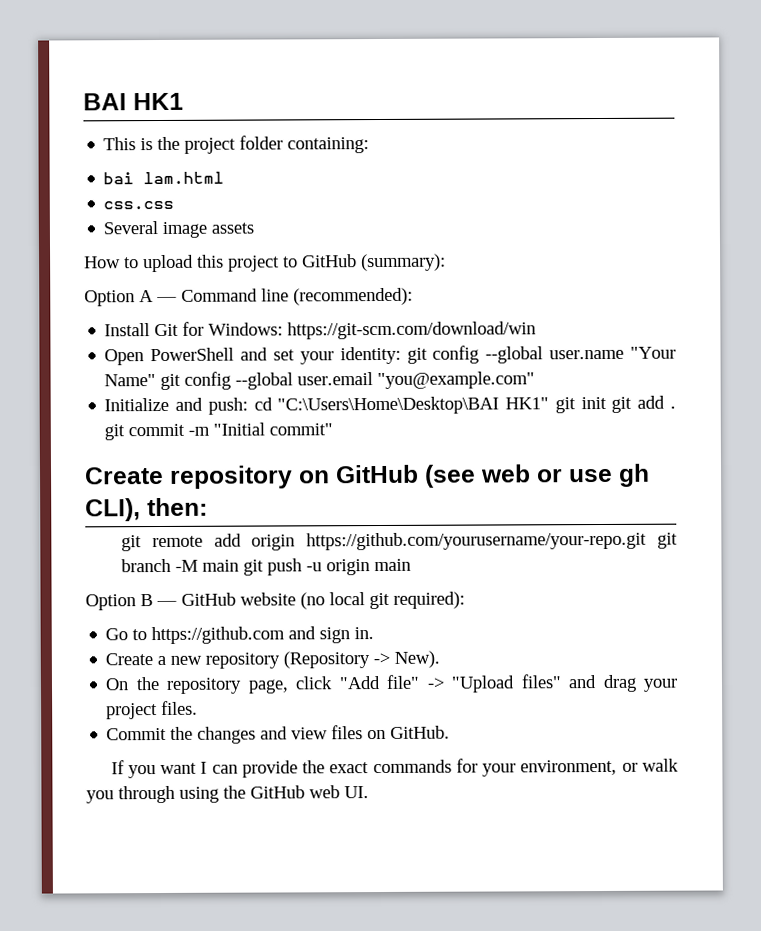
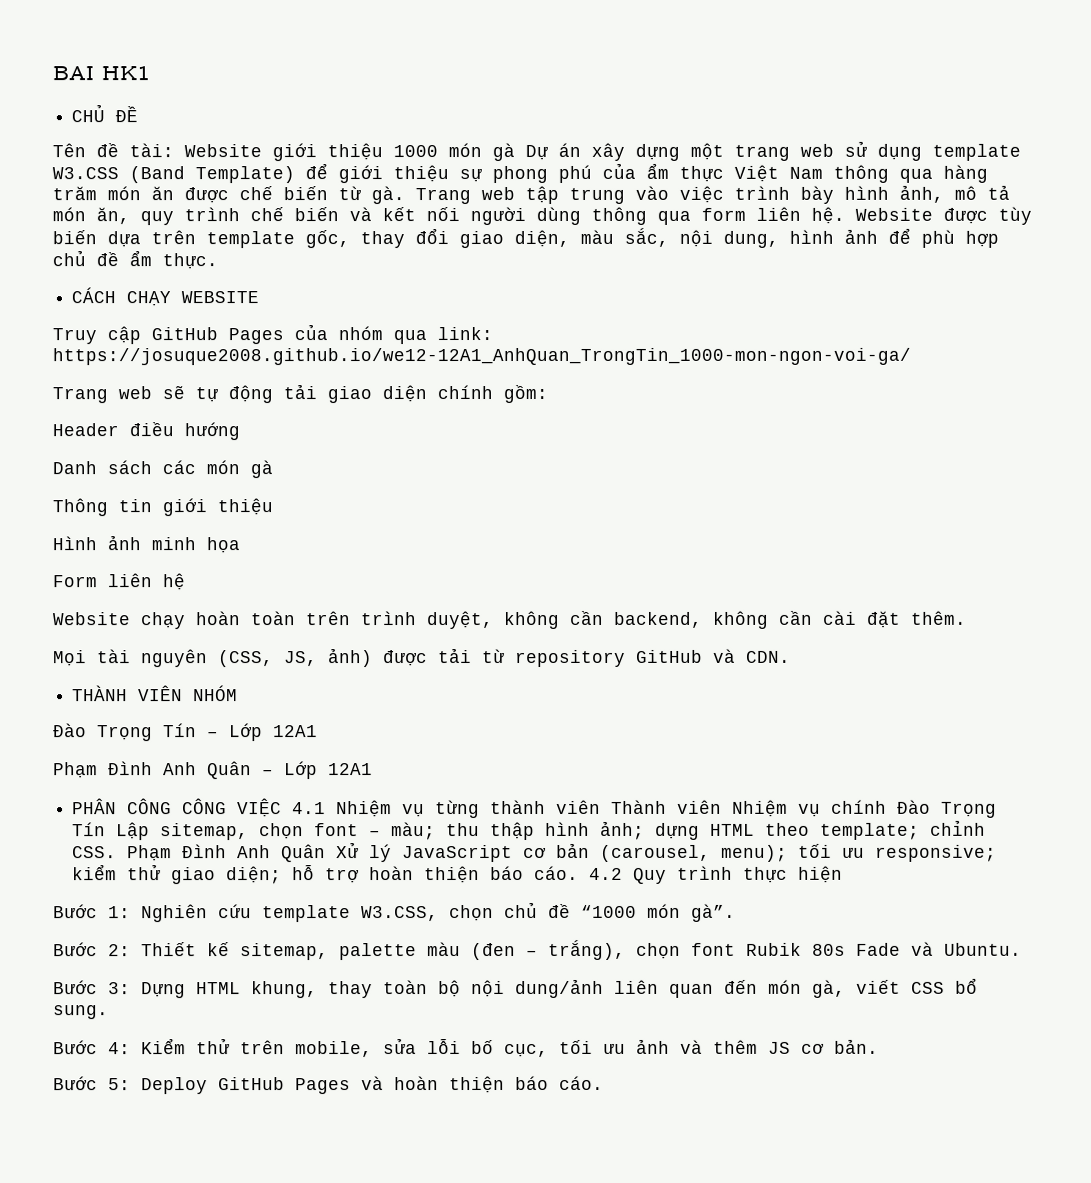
- This is the project folder containing:
- bai lam.html
- css.css
- Several image assets
- How to upload this project to GitHub (summary):
- Option A — Command line (recommended):
- Install Git for Windows: https://git-scm.com/download/win
- Open PowerShell and set your identity: git config --global user.name "Your Name" git config --global user.email "you@example.com"
- Initialize and push: cd "C:\Users\Home\Desktop\BAI HK1" git init git add . git commit -m "Initial commit"
- Create repository on GitHub (see web or use gh CLI), then:
- git remote add origin https://github.com/yourusername/your-repo.git git branch -M main git push -u origin main
- Option B — GitHub website (no local git required):
- Go to https://github.com and sign in.
- Create a new repository (Repository -> New).
- On the repository page, click "Add file" -> "Upload files" and drag your project files.
- Commit the changes and view files on GitHub.
- If you want I can provide the exact commands for your environment, or walk you through using the GitHub web UI.
+ CHỦ ĐỀ
+ Tên đề tài: Website giới thiệu 1000 món gà Dự án xây dựng một trang web sử dụng template W3.CSS (Band Template) để giới thiệu sự phong phú của ẩm thực Việt Nam thông qua hàng trăm món ăn được chế biến từ gà. Trang web tập trung vào việc trình bày hình ảnh, mô tả món ăn, quy trình chế biến và kết nối người dùng thông qua form liên hệ. Website được tùy biến dựa trên template gốc, thay đổi giao diện, màu sắc, nội dung, hình ảnh để phù hợp chủ đề ẩm thực.
+ CÁCH CHẠY WEBSITE
+ Truy cập GitHub Pages của nhóm qua link: https://josuque2008.github.io/we12-12A1_AnhQuan_TrongTin_1000-mon-ngon-voi-ga/
+ Trang web sẽ tự động tải giao diện chính gồm:
+ Header điều hướng
+ Danh sách các món gà
+ Thông tin giới thiệu
+ Hình ảnh minh họa
+ Form liên hệ
+ Website chạy hoàn toàn trên trình duyệt, không cần backend, không cần cài đặt thêm.
+ Mọi tài nguyên (CSS, JS, ảnh) được tải từ repository GitHub và CDN.
+ THÀNH VIÊN NHÓM
+ Đào Trọng Tín – Lớp 12A1
+ Phạm Đình Anh Quân – Lớp 12A1
+ PHÂN CÔNG CÔNG VIỆC 4.1 Nhiệm vụ từng thành viên Thành viên Nhiệm vụ chính Đào Trọng Tín Lập sitemap, chọn font – màu; thu thập hình ảnh; dựng HTML theo template; chỉnh CSS. Phạm Đình Anh Quân Xử lý JavaScript cơ bản (carousel, menu); tối ưu responsive; kiểm thử giao diện; hỗ trợ hoàn thiện báo cáo. 4.2 Quy trình thực hiện
+ Bước 1: Nghiên cứu template W3.CSS, chọn chủ đề “1000 món gà”.
+ Bước 2: Thiết kế sitemap, palette màu (đen – trắng), chọn font Rubik 80s Fade và Ubuntu.
+ Bước 3: Dựng HTML khung, thay toàn bộ nội dung/ảnh liên quan đến món gà, viết CSS bổ sung.
+ Bước 4: Kiểm thử trên mobile, sửa lỗi bố cục, tối ưu ảnh và thêm JS cơ bản.
+ Bước 5: Deploy GitHub Pages và hoàn thiện báo cáo.

